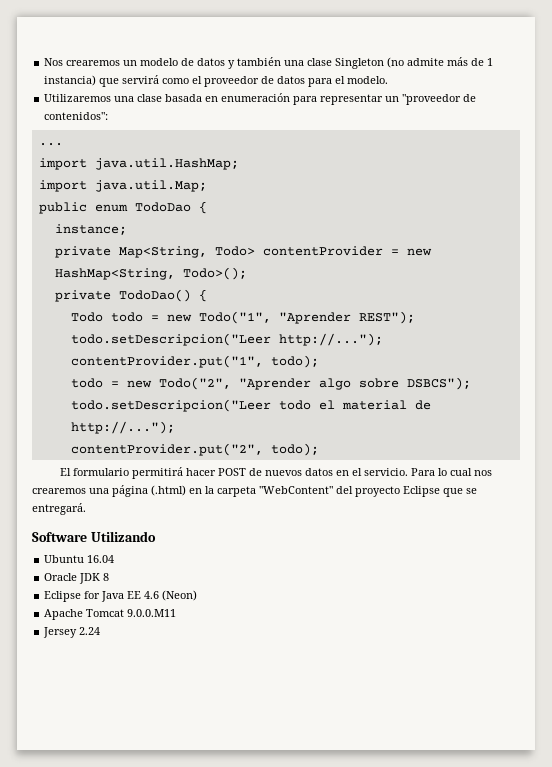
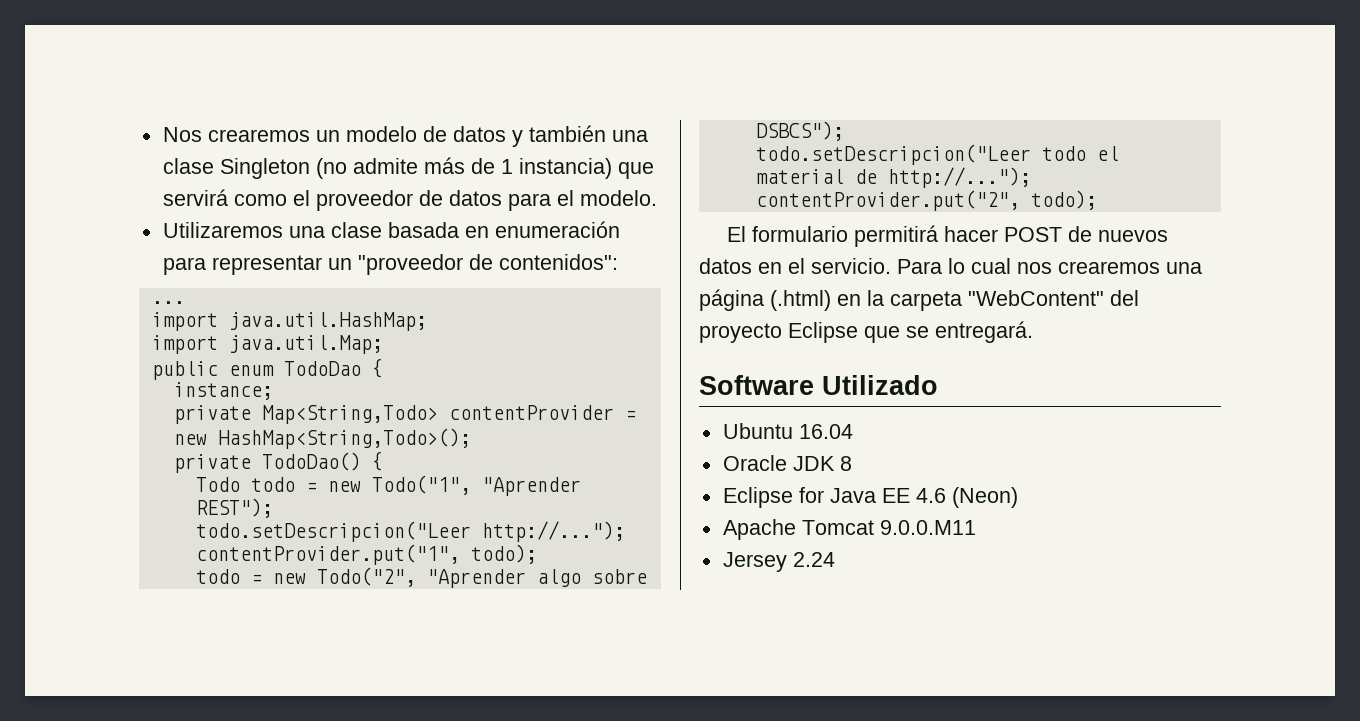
- private Map<String, Todo> contentProvider = new HashMap<String, Todo>();
+ private Map<String,Todo> contentProvider = new HashMap<String,Todo>();
- Software Utilizando
+ Software Utilizado

